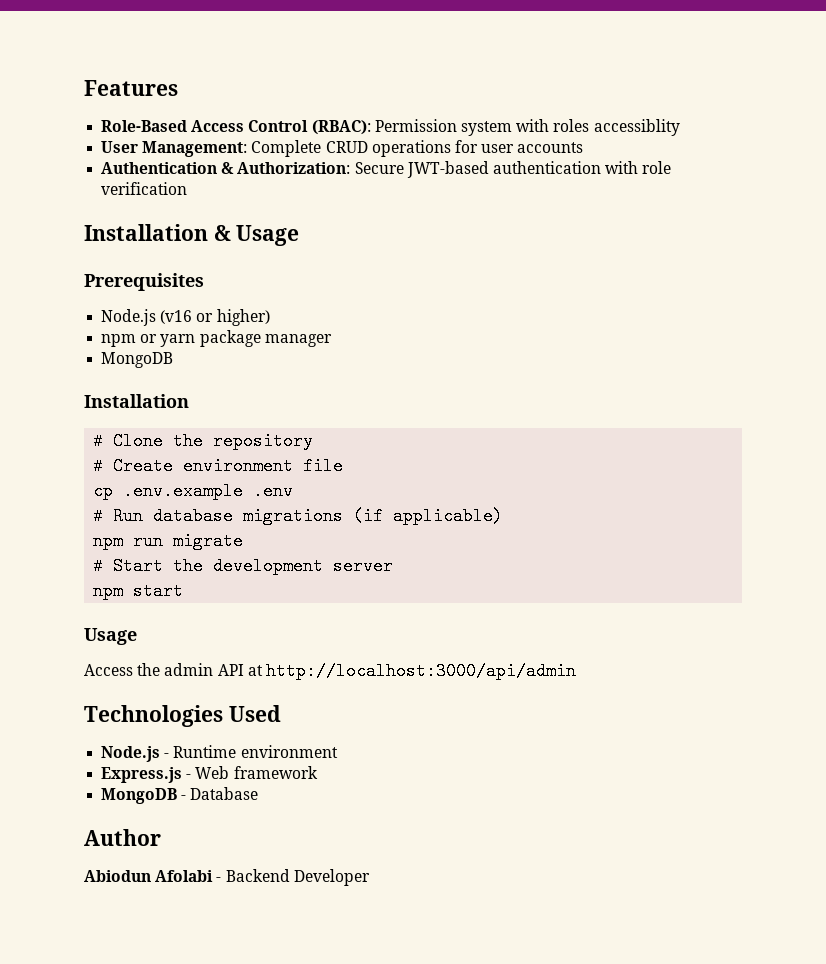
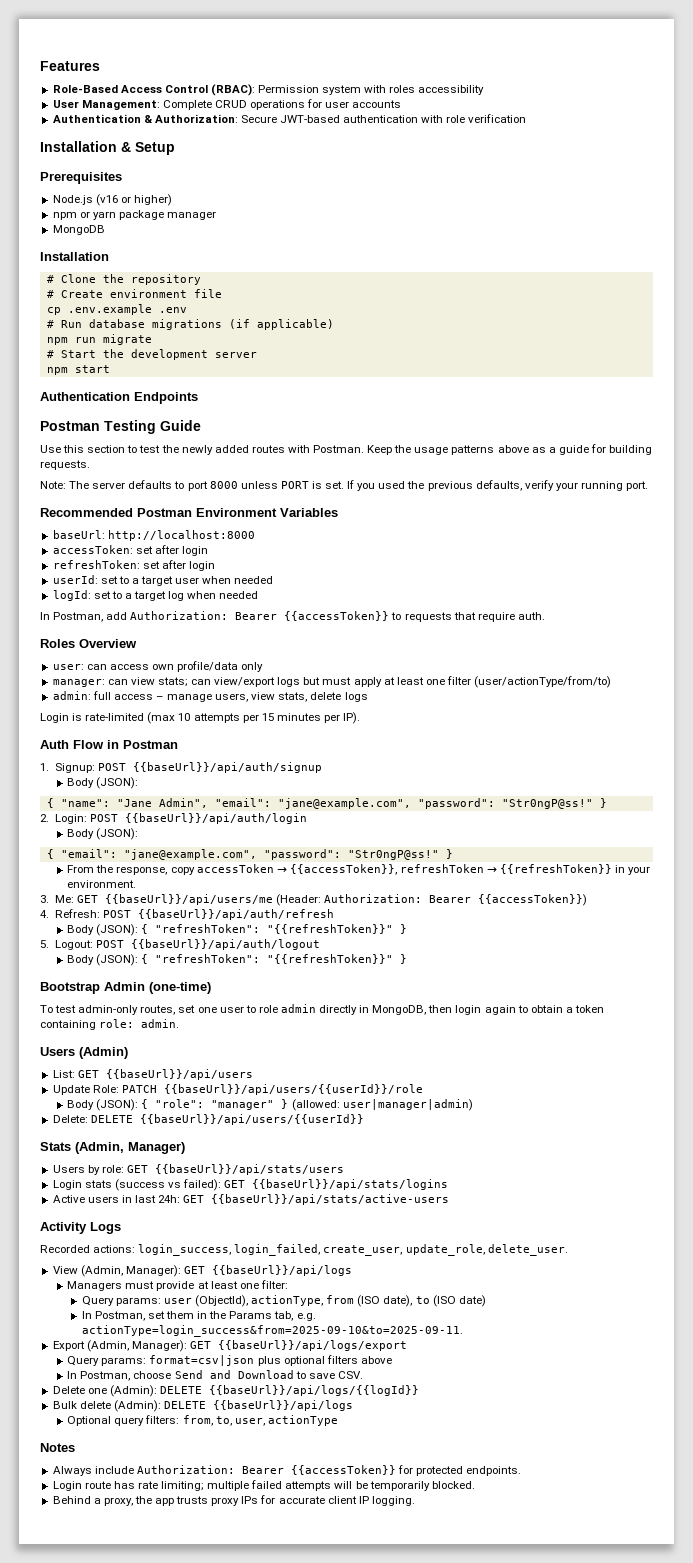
- Role-Based Access Control (RBAC): Permission system with roles accessiblity
+ Role-Based Access Control (RBAC): Permission system with roles accessibility
- Installation & Usage
+ Installation & Setup
  npm start
- Usage
- Access the admin API at http://localhost:3000/api/admin
- Technologies Used
- Node.js - Runtime environment
- Express.js - Web framework
- MongoDB - Database
- Author
- Abiodun Afolabi - Backend Developer
+ Authentication Endpoints
+ Postman Testing Guide
+ Use this section to test the newly added routes with Postman. Keep the usage patterns above as a guide for building requests.
+ Note: The server defaults to port 8000 unless PORT is set. If you used the previous defaults, verify your running port.
+ Recommended Postman Environment Variables
+ baseUrl: http://localhost:8000
+ accessToken: set after login
+ refreshToken: set after login
+ userId: set to a target user when needed
+ logId: set to a target log when needed
+ In Postman, add Authorization: Bearer {{accessToken}} to requests that require auth.
+ Roles Overview
+ user: can access own profile/data only
+ manager: can view stats; can view/export logs but must apply at least one filter (user/actionType/from/to)
+ admin: full access – manage users, view stats, delete logs
+ Login is rate-limited (max 10 attempts per 15 minutes per IP).
+ Auth Flow in Postman
+ 1. Signup: POST {{baseUrl}}/api/auth/signup
+ Body (JSON):
+ { "name": "Jane Admin", "email": "jane@example.com", "password": "Str0ngP@ss!" }
+ 2. Login: POST {{baseUrl}}/api/auth/login
+ Body (JSON):
+ { "email": "jane@example.com", "password": "Str0ngP@ss!" }
+ From the response, copy accessToken → {{accessToken}}, refreshToken → {{refreshToken}} in your environment.
+ 3. Me: GET {{baseUrl}}/api/users/me (Header: Authorization: Bearer {{accessToken}})
+ 4. Refresh: POST {{baseUrl}}/api/auth/refresh
+ Body (JSON): { "refreshToken": "{{refreshToken}}" }
+ 5. Logout: POST {{baseUrl}}/api/auth/logout
+ Body (JSON): { "refreshToken": "{{refreshToken}}" }
+ Bootstrap Admin (one-time)
+ To test admin-only routes, set one user to role admin directly in MongoDB, then login again to obtain a token containing role: admin.
+ Users (Admin)
+ List: GET {{baseUrl}}/api/users
+ Update Role: PATCH {{baseUrl}}/api/users/{{userId}}/role
+ Body (JSON): { "role": "manager" } (allowed: user|manager|admin)
+ Delete: DELETE {{baseUrl}}/api/users/{{userId}}
+ Stats (Admin, Manager)
+ Users by role: GET {{baseUrl}}/api/stats/users
+ Login stats (success vs failed): GET {{baseUrl}}/api/stats/logins
+ Active users in last 24h: GET {{baseUrl}}/api/stats/active-users
+ Activity Logs
+ Recorded actions: login_success, login_failed, create_user, update_role, delete_user.
+ View (Admin, Manager): GET {{baseUrl}}/api/logs
+ Managers must provide at least one filter:
+ Query params: user (ObjectId), actionType, from (ISO date), to (ISO date)
+ In Postman, set them in the Params tab, e.g. actionType=login_success&from=2025-09-10&to=2025-09-11.
+ Export (Admin, Manager): GET {{baseUrl}}/api/logs/export
+ Query params: format=csv|json plus optional filters above
+ In Postman, choose Send and Download to save CSV.
+ Delete one (Admin): DELETE {{baseUrl}}/api/logs/{{logId}}
+ Bulk delete (Admin): DELETE {{baseUrl}}/api/logs
+ Optional query filters: from, to, user, actionType
+ Notes
+ Always include Authorization: Bearer {{accessToken}} for protected endpoints.
+ Login route has rate limiting; multiple failed attempts will be temporarily blocked.
+ Behind a proxy, the app trusts proxy IPs for accurate client IP logging.

